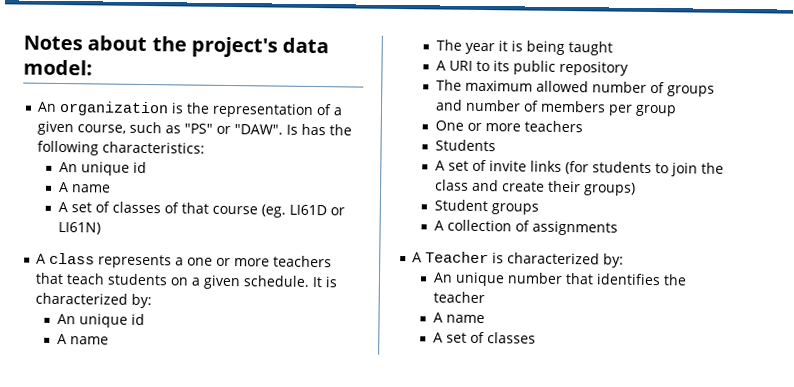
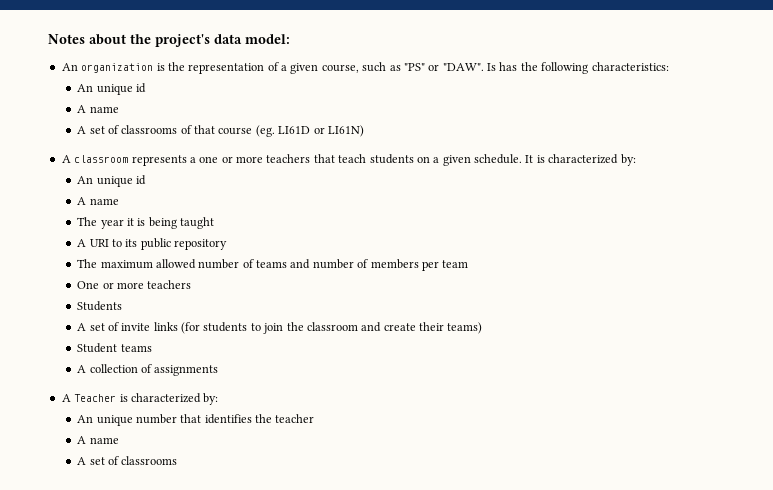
- A set of classes of that course (eg. LI61D or LI61N)
+ A set of classrooms of that course (eg. LI61D or LI61N)
- A class represents a one or more teachers that teach students on a given schedule.
+ A classroom represents a one or more teachers that teach students on a given schedule.
- The maximum allowed number of groups and number of members per group
+ The maximum allowed number of teams and number of members per team
- A set of invite links (for students to join the class and create their groups)
+ A set of invite links (for students to join the classroom and create their teams)
- Student groups
+ Student teams
  An unique number that identifies the teacher
  A name
- A set of classes
+ A set of classrooms

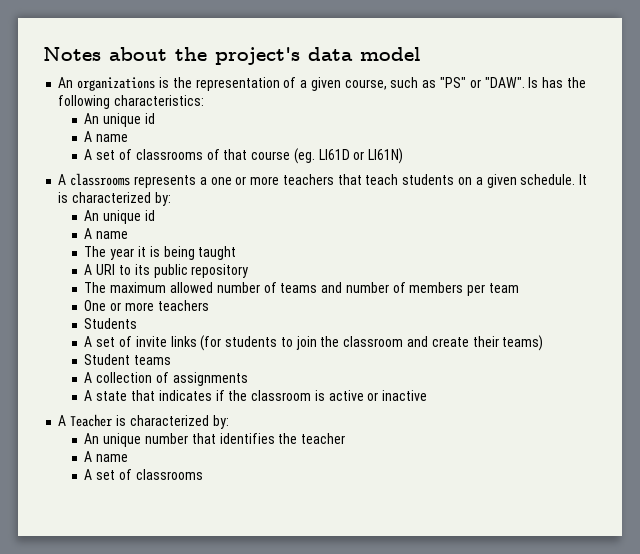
- Notes about the project's data model:
- An organization is the representation of a given course, such as "PS" or "DAW".
+ Notes about the project's data model
+ An organizations is the representation of a given course, such as "PS" or "DAW".
- A classroom represents a one or more teachers that teach students on a given schedule.
+ A classrooms represents a one or more teachers that teach students on a given schedule.
+ A state that indicates if the classroom is active or inactive

